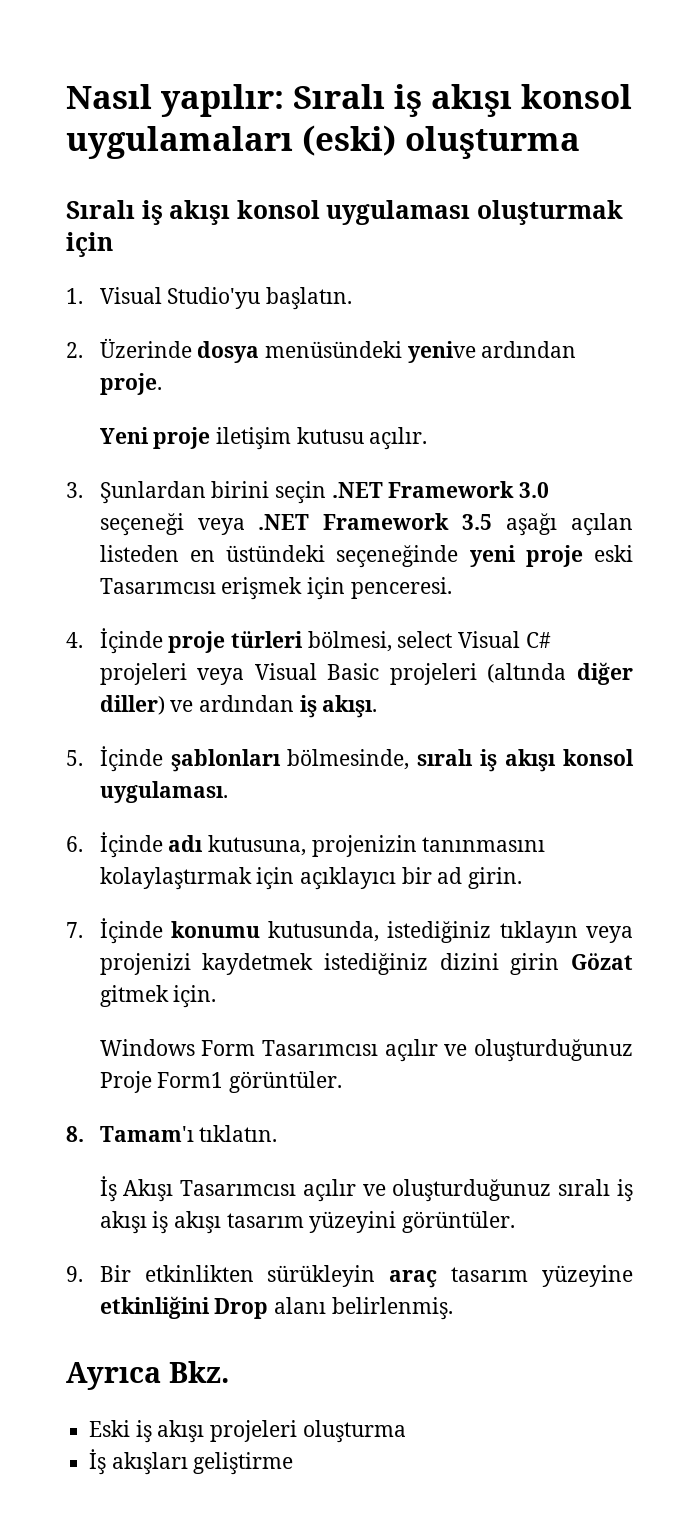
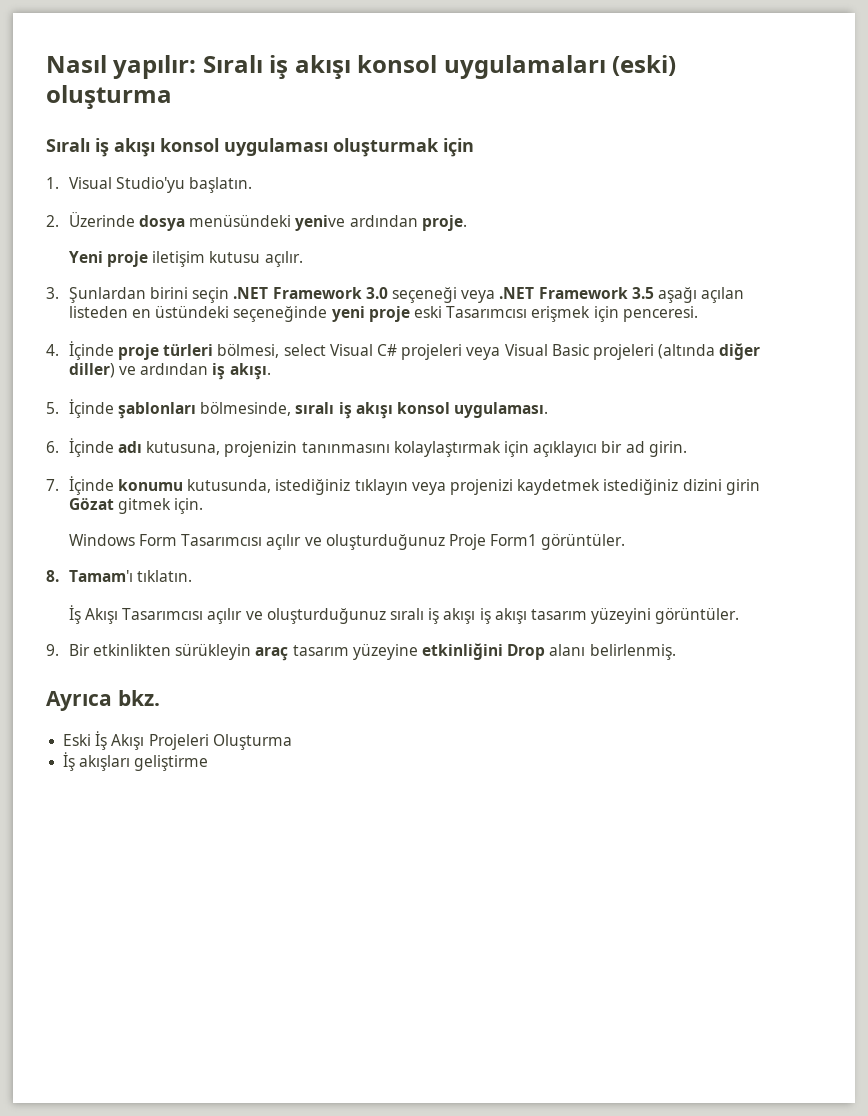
- Ayrıca Bkz.
+ Ayrıca bkz.
- Eski iş akışı projeleri oluşturma
+ Eski İş Akışı Projeleri Oluşturma

